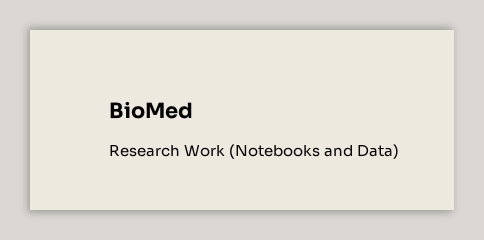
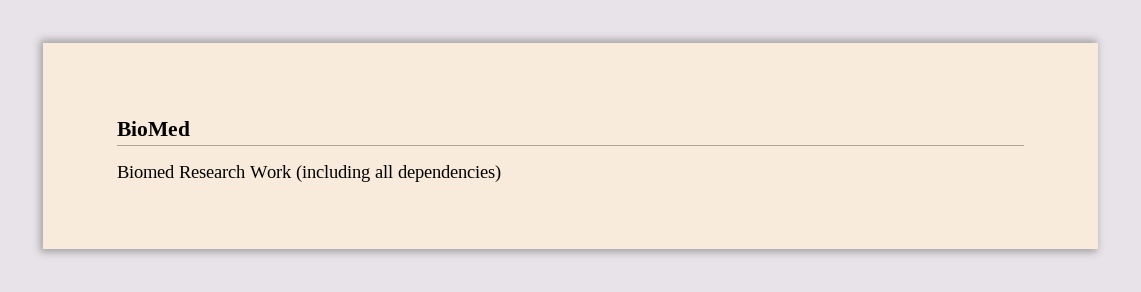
- Research Work (Notebooks and Data)
+ Biomed Research Work (including all dependencies)

